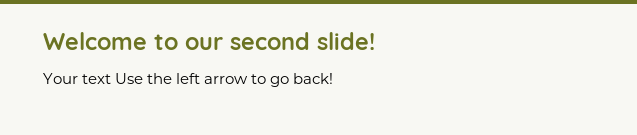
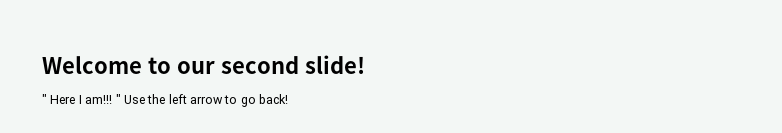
- Your text Use the left arrow to go back!
+ " Here I am!!! " Use the left arrow to go back!

